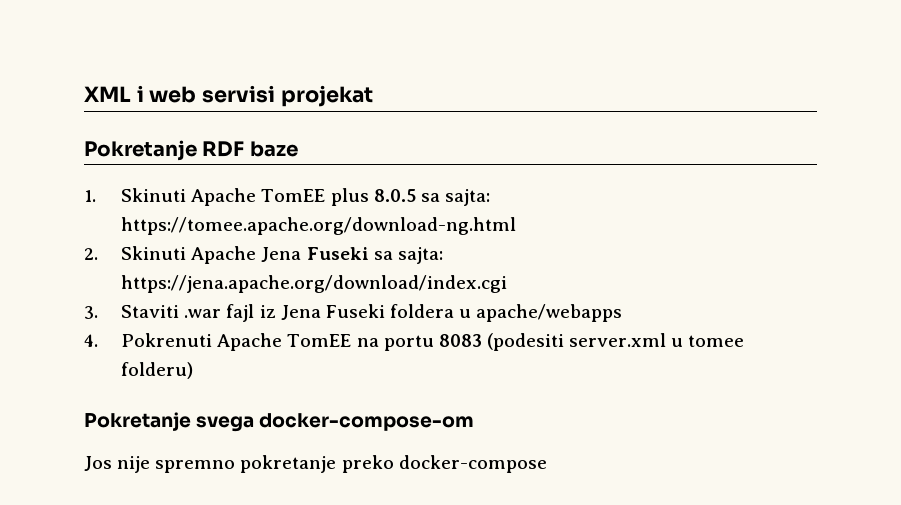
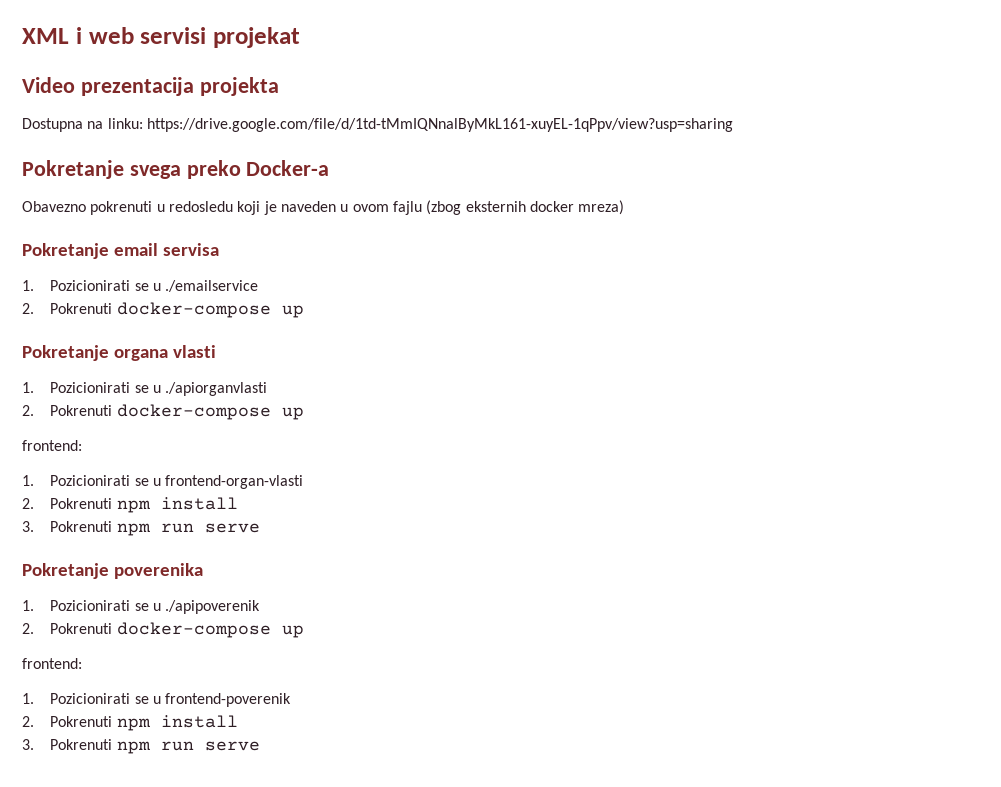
- Pokretanje RDF baze
- 1. Skinuti Apache TomEE plus 8.0.5 sa sajta: https://tomee.apache.org/download-ng.html
- 2. Skinuti Apache Jena Fuseki sa sajta: https://jena.apache.org/download/index.cgi
- 3. Staviti .war fajl iz Jena Fuseki foldera u apache/webapps
- 4. Pokrenuti Apache TomEE na portu 8083 (podesiti server.xml u tomee folderu)
- Pokretanje svega docker-compose-om
- Jos nije spremno pokretanje preko docker-compose
+ Video prezentacija projekta
+ Dostupna na linku: https://drive.google.com/file/d/1td-tMmIQNnalByMkL161-xuyEL-1qPpv/view?usp=sharing
+ Pokretanje svega preko Docker-a
+ Obavezno pokrenuti u redosledu koji je naveden u ovom fajlu (zbog eksternih docker mreza)
+ Pokretanje email servisa
+ 1. Pozicionirati se u ./emailservice
+ 2. Pokrenuti docker-compose up
+ Pokretanje organa vlasti
+ 1. Pozicionirati se u ./apiorganvlasti
+ 2. Pokrenuti docker-compose up
+ frontend:
+ 1. Pozicionirati se u frontend-organ-vlasti
+ 2. Pokrenuti npm install
+ 3. Pokrenuti npm run serve
+ Pokretanje poverenika
+ 1. Pozicionirati se u ./apipoverenik
+ 2. Pokrenuti docker-compose up
+ frontend:
+ 1. Pozicionirati se u frontend-poverenik
+ 2. Pokrenuti npm install
+ 3. Pokrenuti npm run serve

